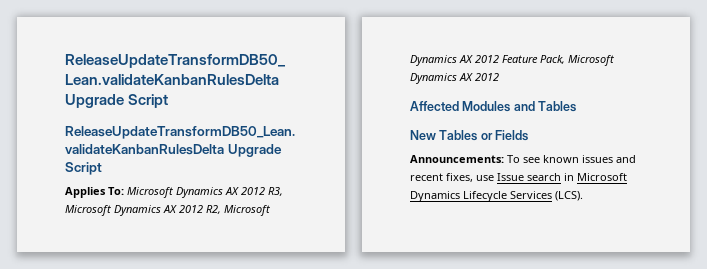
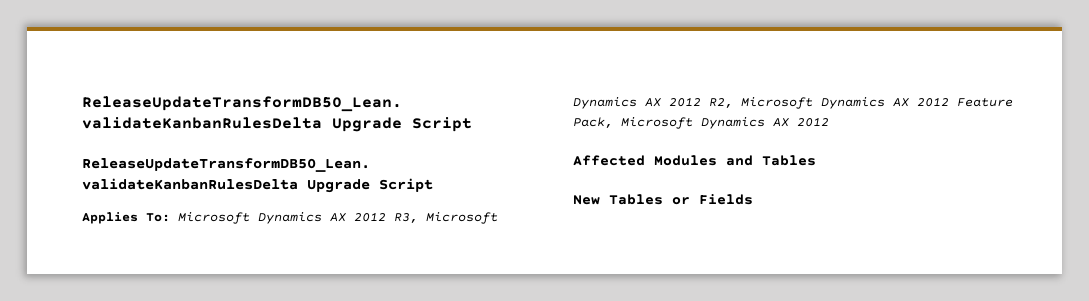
- Announcements: To see known issues and recent fixes, use Issue search in Microsoft Dynamics Lifecycle Services (LCS).

